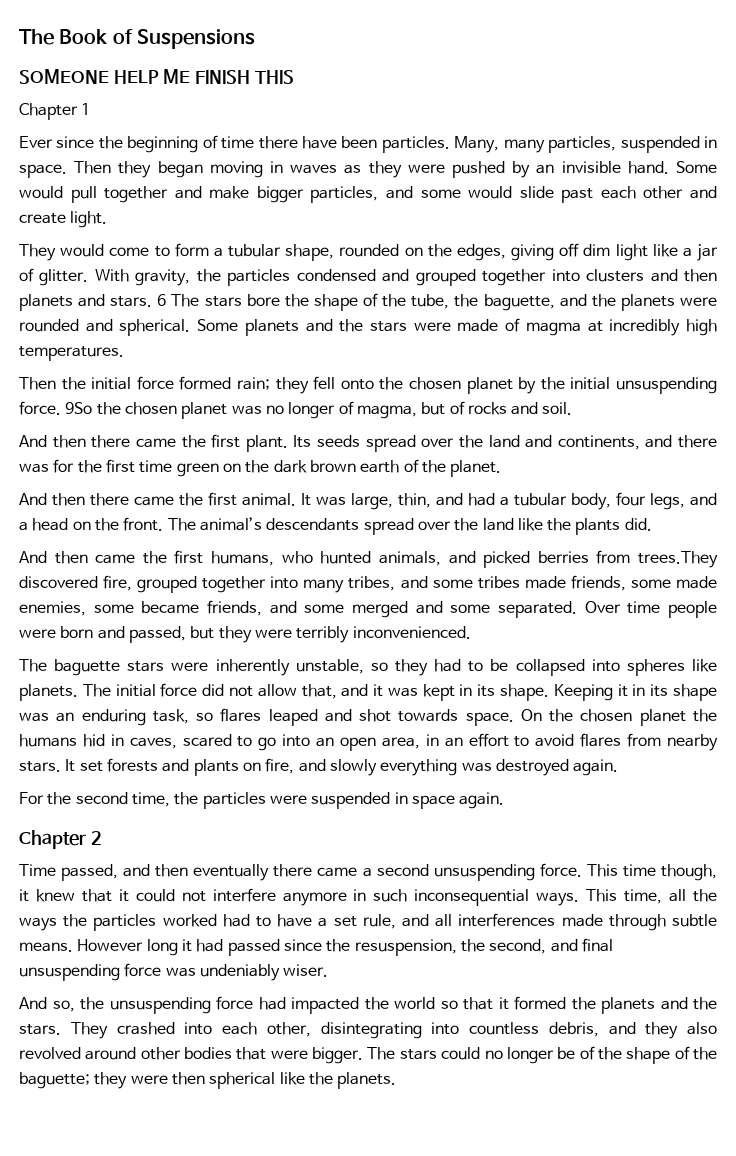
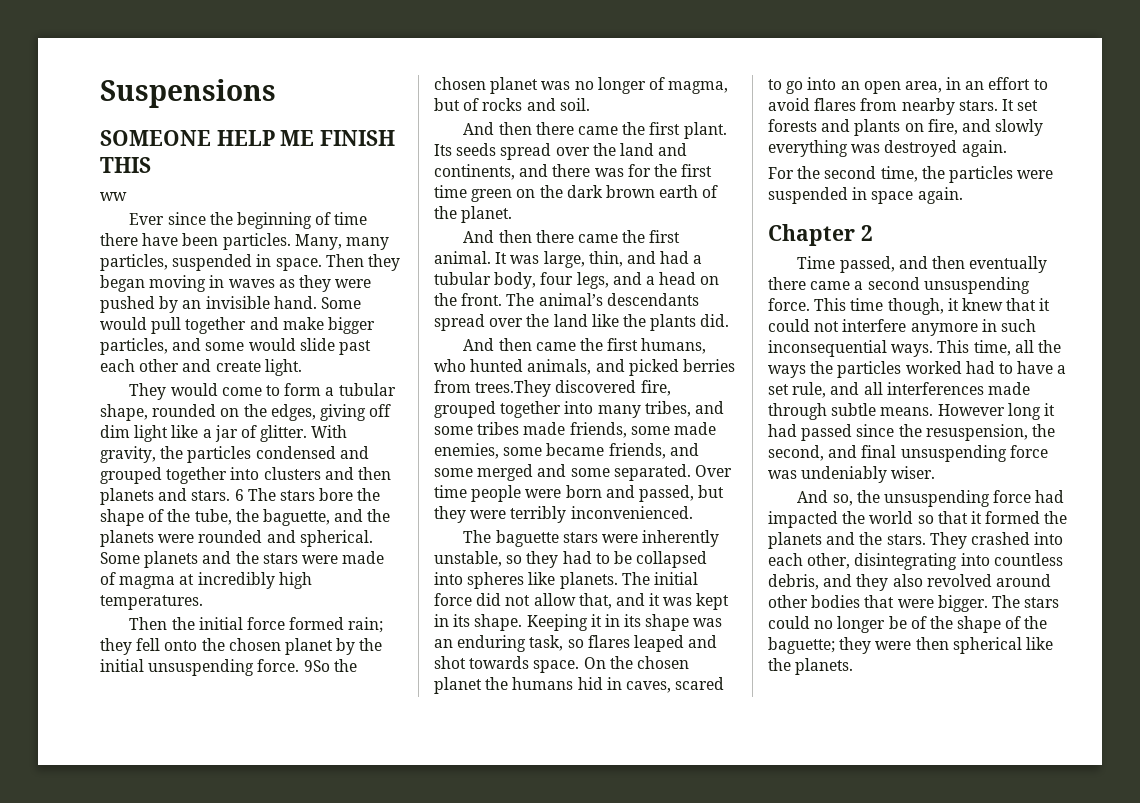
- The Book of Suspensions
+ Suspensions
- Chapter 1
+ ww

